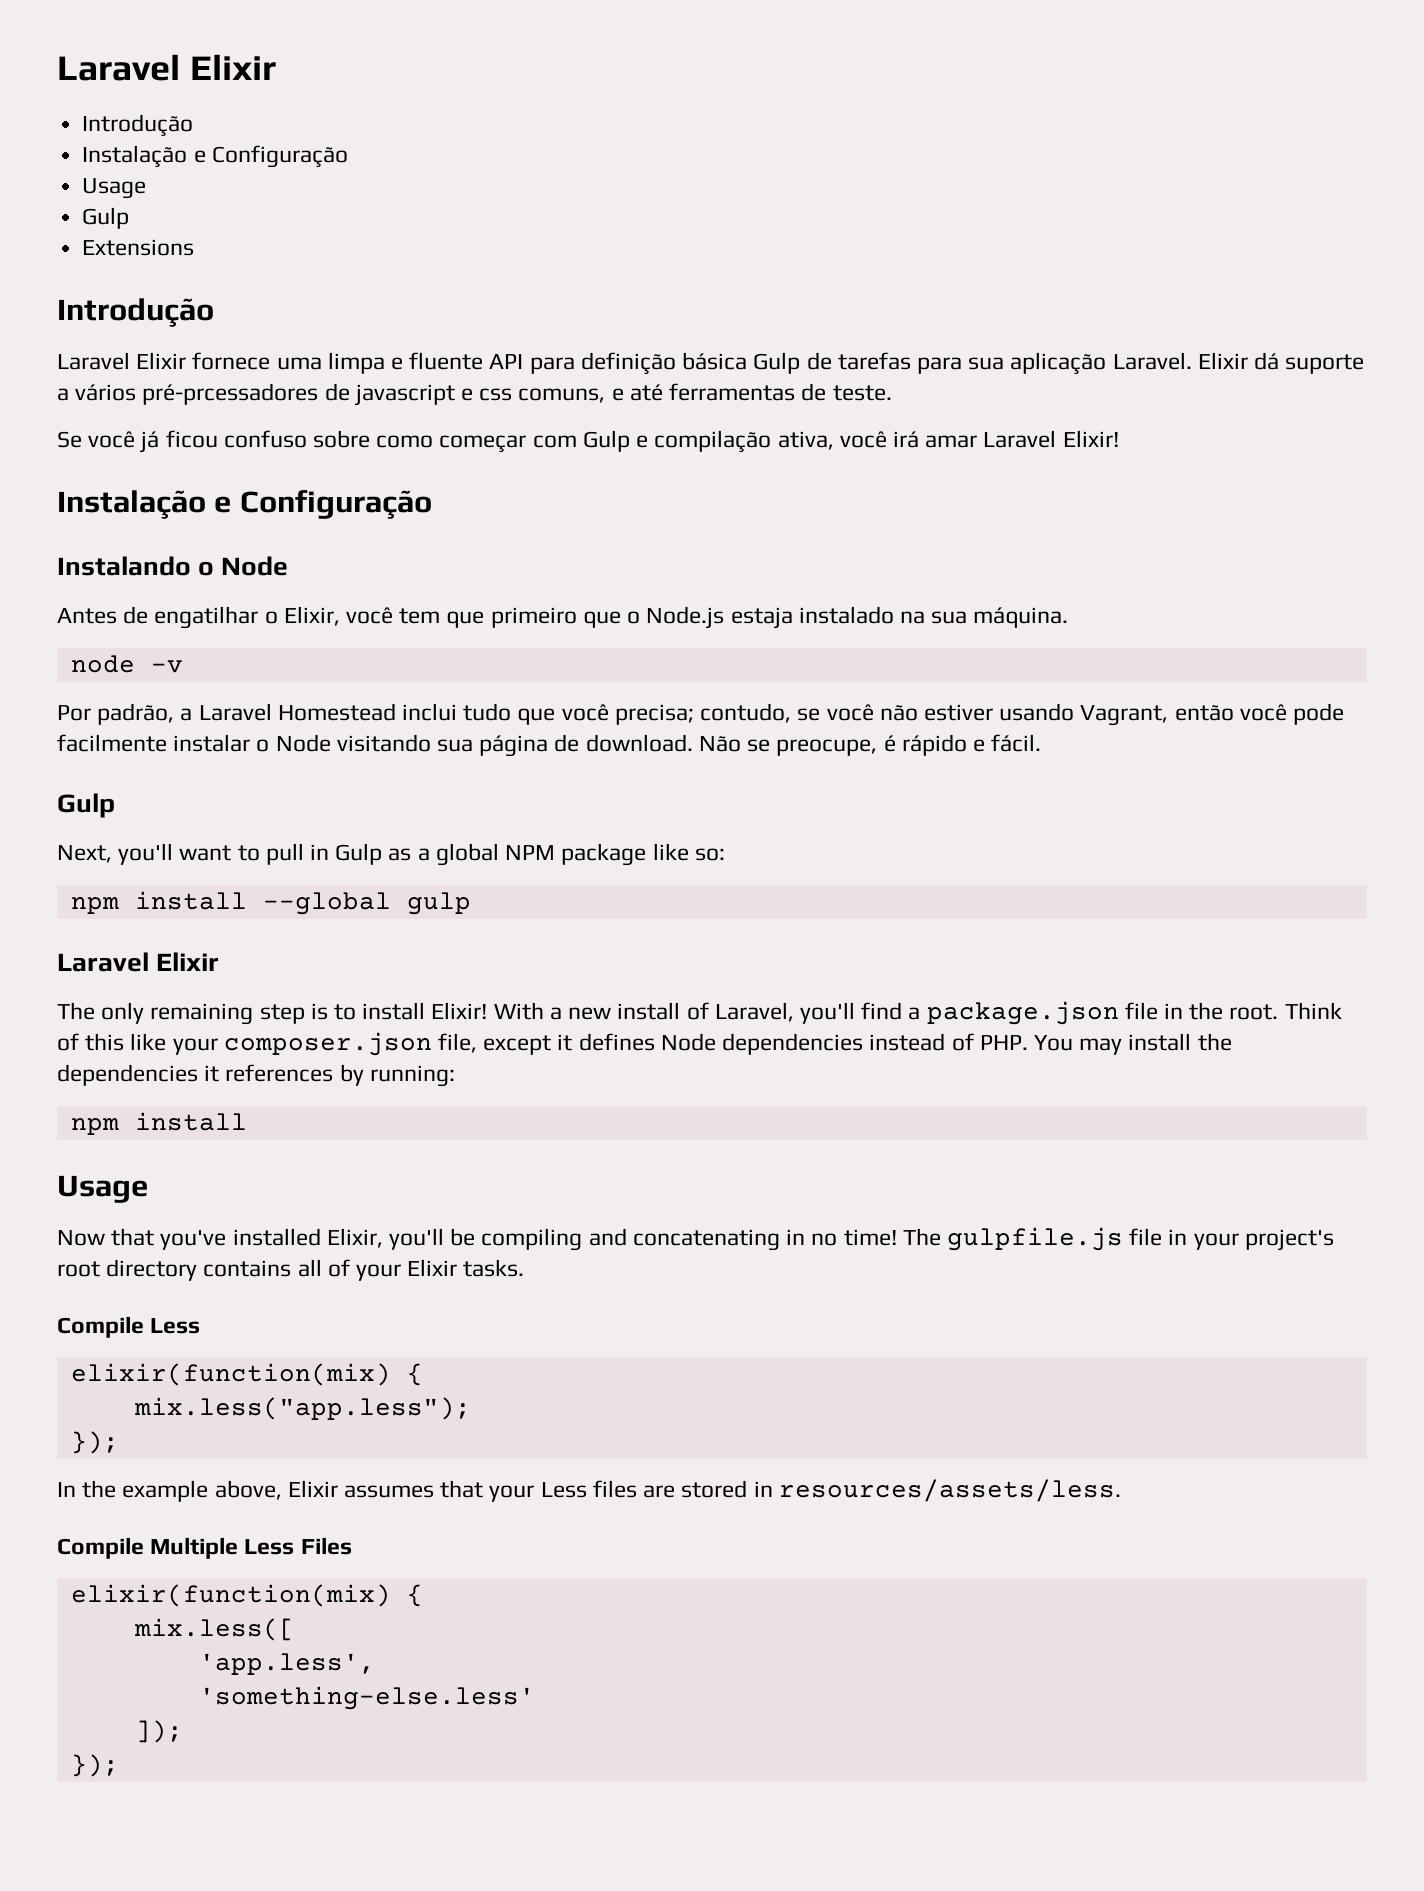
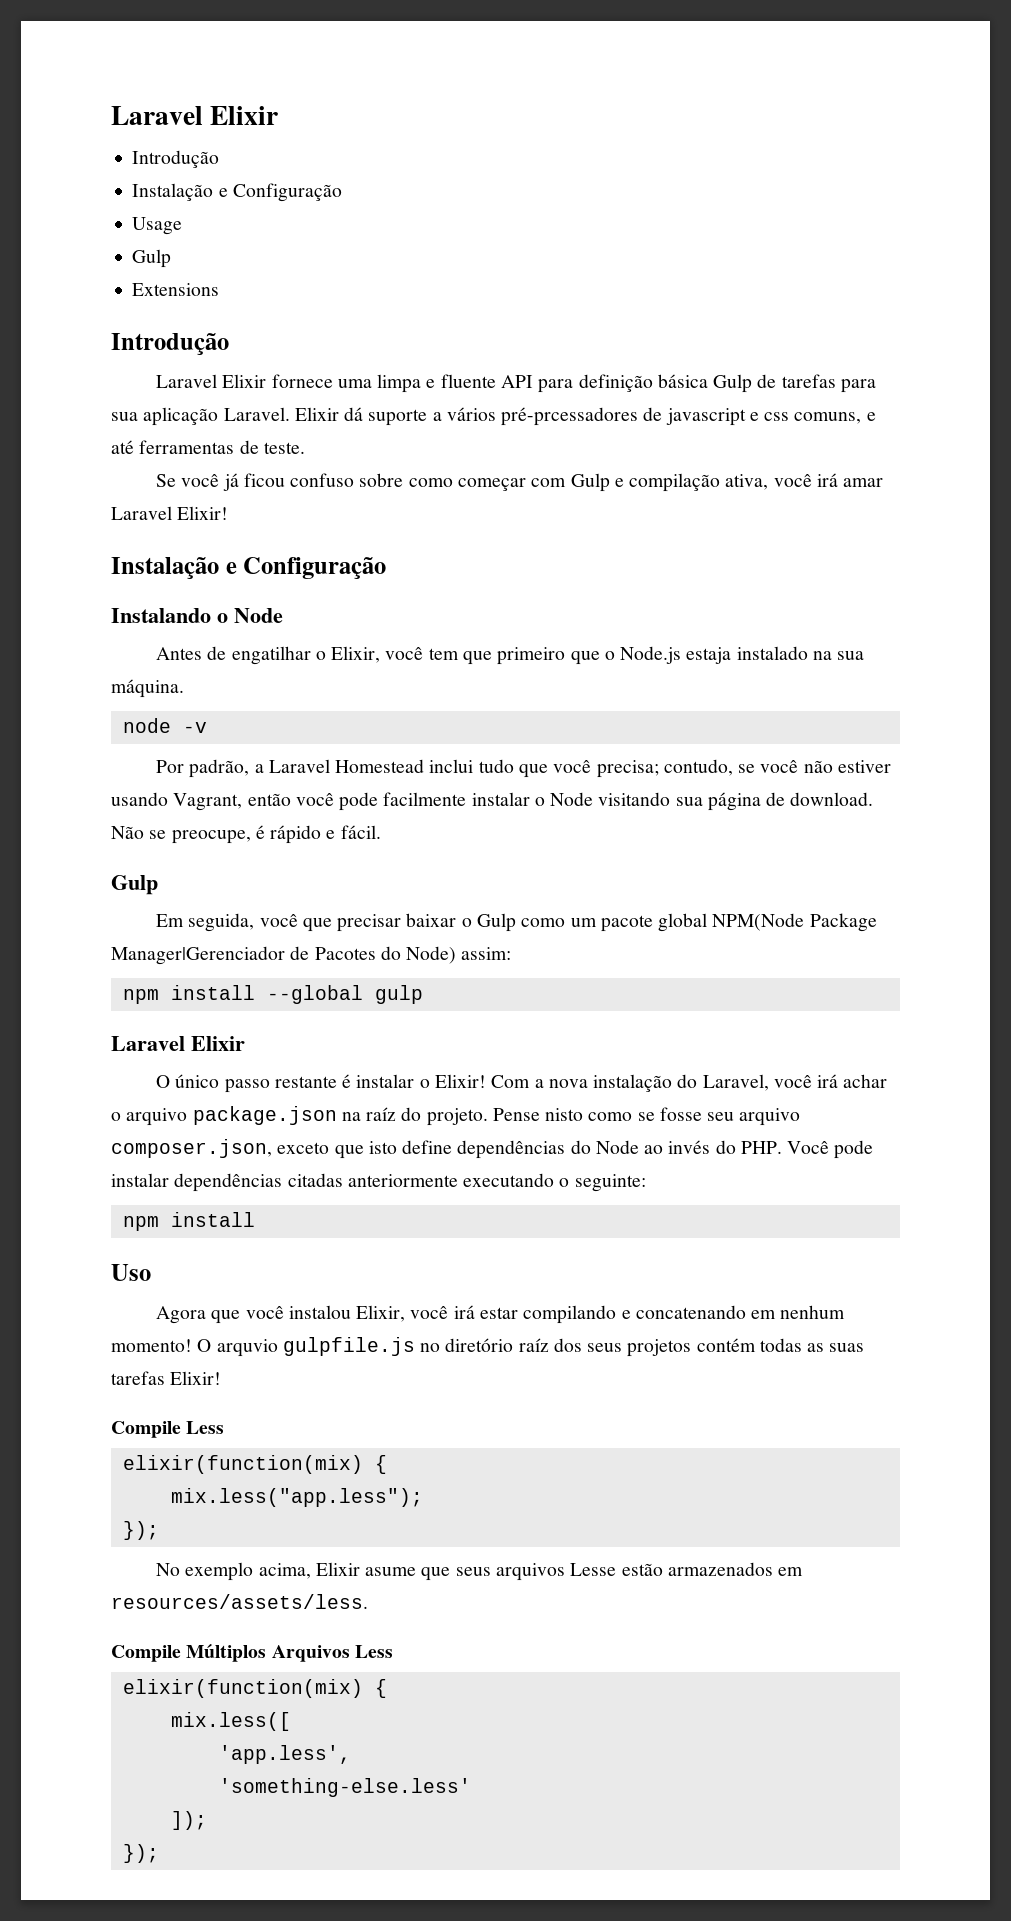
- Next, you'll want to pull in Gulp as a global NPM package like so:
+ Em seguida, você que precisar baixar o Gulp como um pacote global NPM(Node Package Manager|Gerenciador de Pacotes do Node) assim:
- The only remaining step is to install Elixir! With a new install of Laravel, you'll find a package.json file in the root. Think of this like your composer.json file, except it defines Node dependencies instead of PHP. You may install the dependencies it references by running:
+ O único passo restante é instalar o Elixir! Com a nova instalação do Laravel, você irá achar o arquivo package.json na raíz do projeto. Pense nisto como se fosse seu arquivo composer.json, exceto que isto define dependências do Node ao invés do PHP. Você pode instalar dependências citadas anteriormente executando o seguinte:
  npm install
- Usage
- Now that you've installed Elixir, you'll be compiling and concatenating in no time! The gulpfile.js file in your project's root directory contains all of your Elixir tasks.
+ Uso
+ Agora que você instalou Elixir, você irá estar compilando e concatenando em nenhum momento! O arquvio gulpfile.js no diretório raíz dos seus projetos contém todas as suas tarefas Elixir!
- In the example above, Elixir assumes that your Less files are stored in resources/assets/less.
+ No exemplo acima, Elixir asume que seus arquivos Lesse estão armazenados em resources/assets/less.
- Compile Multiple Less Files
+ Compile Múltiplos Arquivos Less

